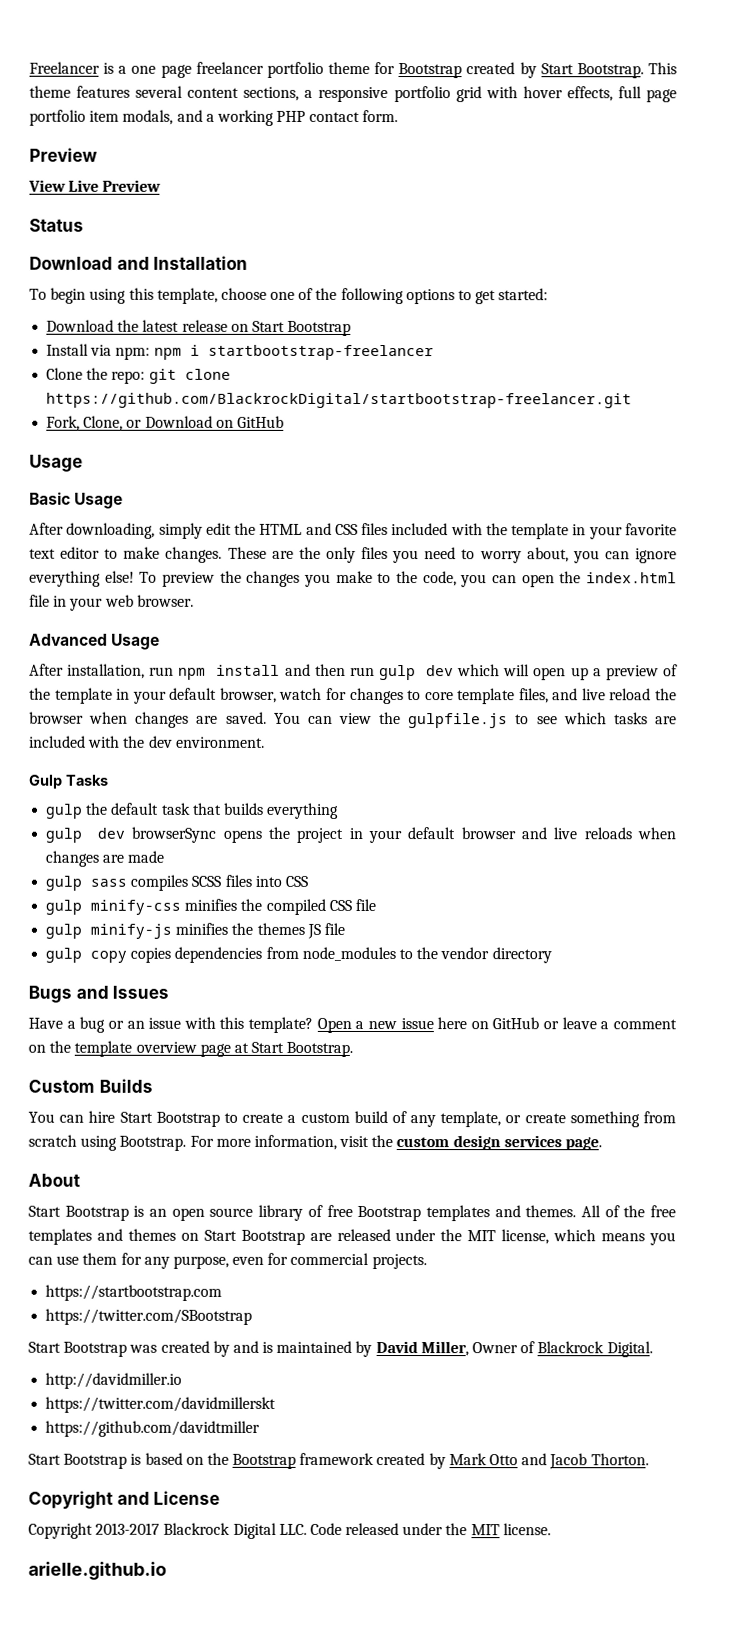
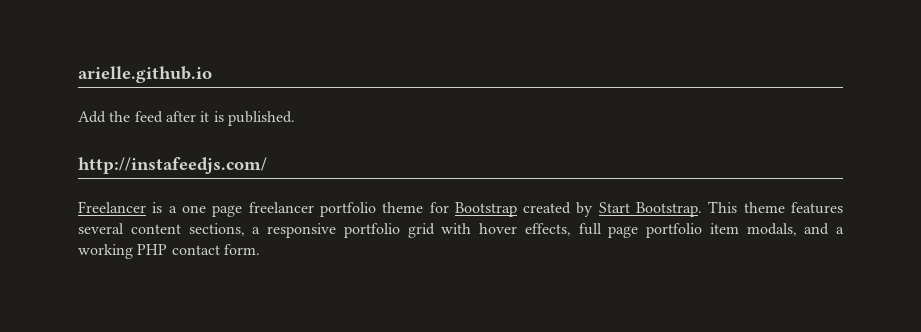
+ arielle.github.io
+ Add the feed after it is published.
+ http://instafeedjs.com/
  This theme features several content sections, a responsive portfolio grid with hover effects, full page portfolio item modals, and a working PHP contact form.
- Preview
- View Live Preview
- Status
- Download and Installation
- To begin using this template, choose one of the following options to get started:
- Download the latest release on Start Bootstrap
- Install via npm: npm i startbootstrap-freelancer
- Clone the repo: git clone https://github.com/BlackrockDigital/startbootstrap-freelancer.git
- Fork, Clone, or Download on GitHub
- Usage
- Basic Usage
- After downloading, simply edit the HTML and CSS files included with the template in your favorite text editor to make changes. These are the only files you need to worry about, you can ignore everything else! To preview the changes you make to the code, you can open the index.html file in your web browser.
- Advanced Usage
- After installation, run npm install and then run gulp dev which will open up a preview of the template in your default browser, watch for changes to core template files, and live reload the browser when changes are saved. You can view the gulpfile.js to see which tasks are included with the dev environment.
- Gulp Tasks
- gulp the default task that builds everything
- gulp dev browserSync opens the project in your default browser and live reloads when changes are made
- gulp sass compiles SCSS files into CSS
- gulp minify-css minifies the compiled CSS file
- gulp minify-js minifies the themes JS file
- gulp copy copies dependencies from node_modules to the vendor directory
- Bugs and Issues
- Have a bug or an issue with this template? Open a new issue here on GitHub or leave a comment on the template overview page at Start Bootstrap.
- Custom Builds
- You can hire Start Bootstrap to create a custom build of any template, or create something from scratch using Bootstrap. For more information, visit the custom design services page.
- About
- Start Bootstrap is an open source library of free Bootstrap templates and themes. All of the free templates and themes on Start Bootstrap are released under the MIT license, which means you can use them for any purpose, even for commercial projects.
- https://startbootstrap.com
- https://twitter.com/SBootstrap
- Start Bootstrap was created by and is maintained by David Miller, Owner of Blackrock Digital.
- http://davidmiller.io
- https://twitter.com/davidmillerskt
- https://github.com/davidtmiller
- Start Bootstrap is based on the Bootstrap framework created by Mark Otto and Jacob Thorton.
- Copyright and License
- Copyright 2013-2017 Blackrock Digital LLC. Code released under the MIT license.
- arielle.github.io

